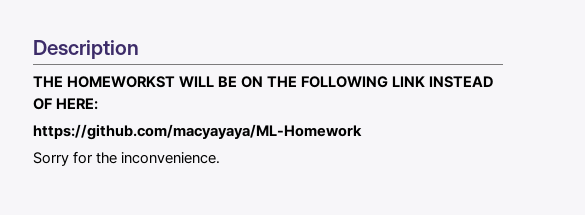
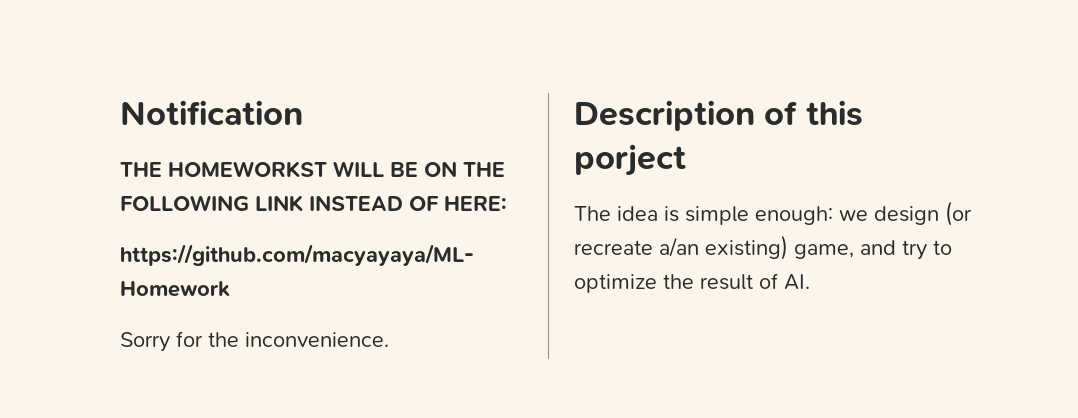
- Description
+ Notification
+ Description of this porject
+ The idea is simple enough: we design (or recreate a/an existing) game, and try to optimize the result of AI.

